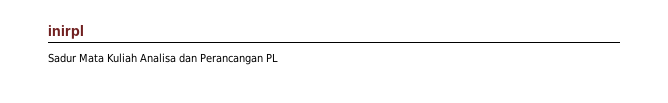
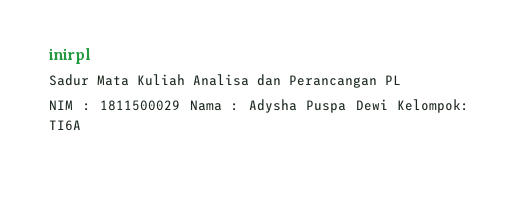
+ NIM : 1811500029 Nama : Adysha Puspa Dewi Kelompok: TI6A

